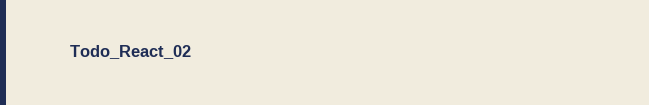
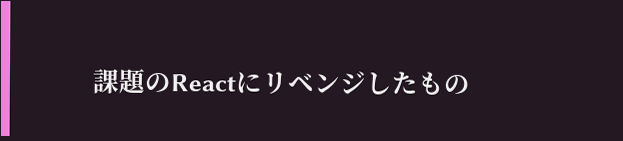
- Todo_React_02
+ 課題のReactにリベンジしたもの

